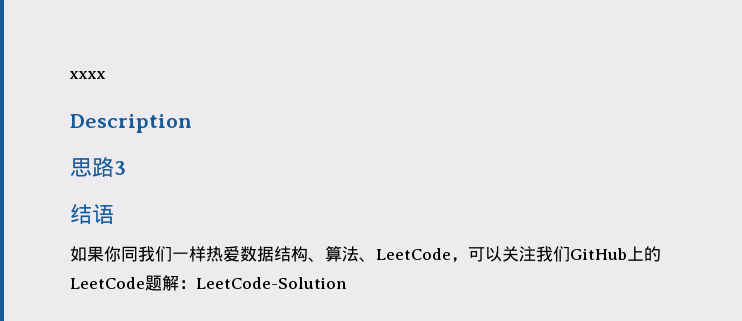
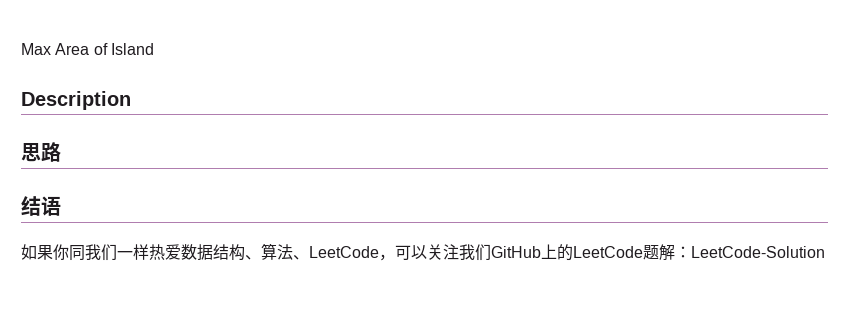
- xxxx
+ Max Area of Island
- 思路3
+ 思路

